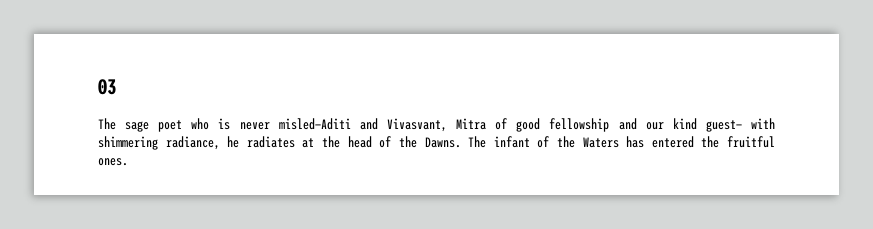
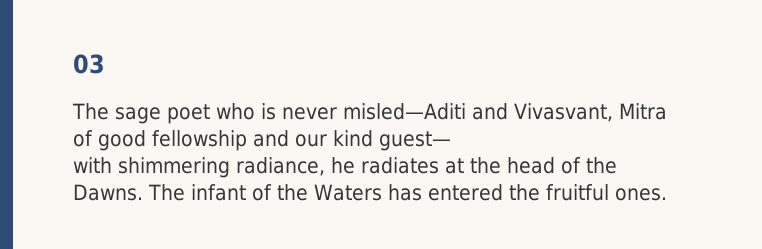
- The sage poet who is never misled—Aditi and Vivasvant, Mitra of good fellowship and our kind guest— with shimmering radiance, he radiates at the head of the Dawns.
+ The sage poet who is never misled—Aditi and Vivasvant, Mitra of good fellowship and our kind guest—
+ with shimmering radiance, he radiates at the head of the Dawns.

